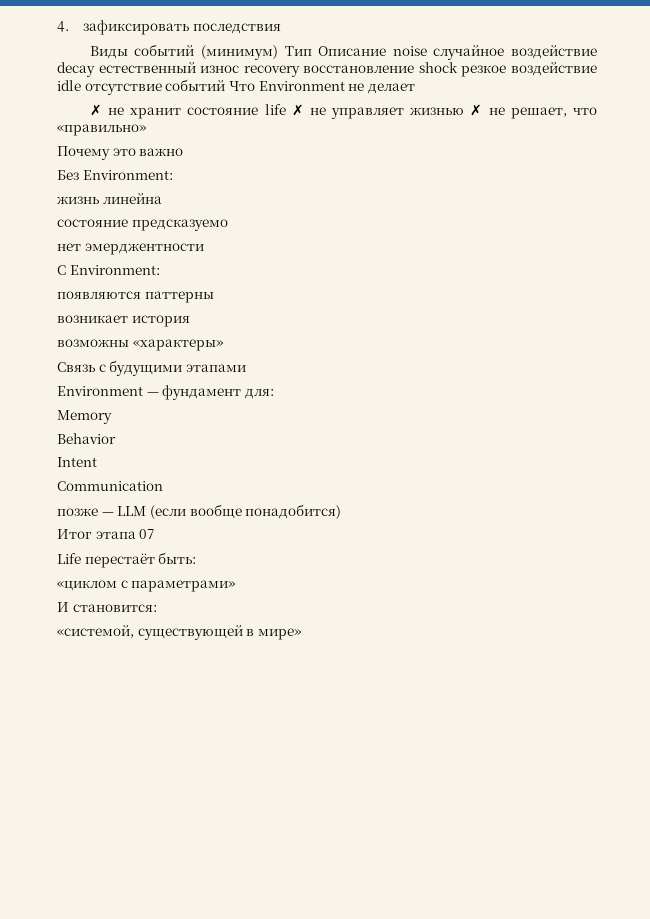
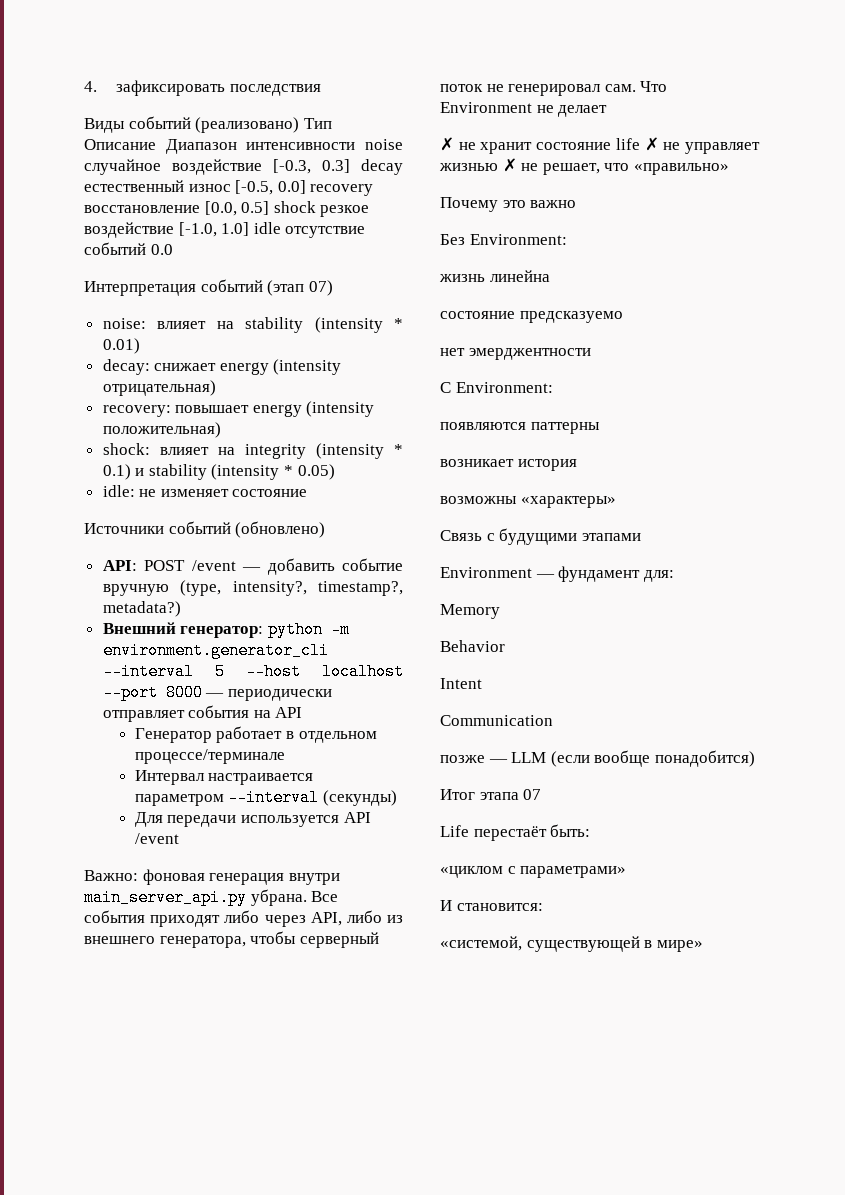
- Виды событий (минимум) Тип Описание noise случайное воздействие decay естественный износ recovery восстановление shock резкое воздействие idle отсутствие событий Что Environment не делает
+ Виды событий (реализовано) Тип Описание Диапазон интенсивности noise случайное воздействие [-0.3, 0.3] decay естественный износ [-0.5, 0.0] recovery восстановление [0.0, 0.5] shock резкое воздействие [-1.0, 1.0] idle отсутствие событий 0.0
+ Интерпретация событий (этап 07)
+ noise: влияет на stability (intensity * 0.01)
+ decay: снижает energy (intensity отрицательная)
+ recovery: повышает energy (intensity положительная)
+ shock: влияет на integrity (intensity * 0.1) и stability (intensity * 0.05)
+ idle: не изменяет состояние
+ Источники событий (обновлено)
+ API: POST /event — добавить событие вручную (type, intensity?, timestamp?, metadata?)
+ Внешний генератор: python -m environment.generator_cli --interval 5 --host localhost --port 8000 — периодически отправляет события на API
+ Генератор работает в отдельном процессе/терминале
+ Интервал настраивается параметром --interval (секунды)
+ Для передачи используется API /event
+ Важно: фоновая генерация внутри main_server_api.py убрана. Все события приходят либо через API, либо из внешнего генератора, чтобы серверный поток не генерировал сам. Что Environment не делает

